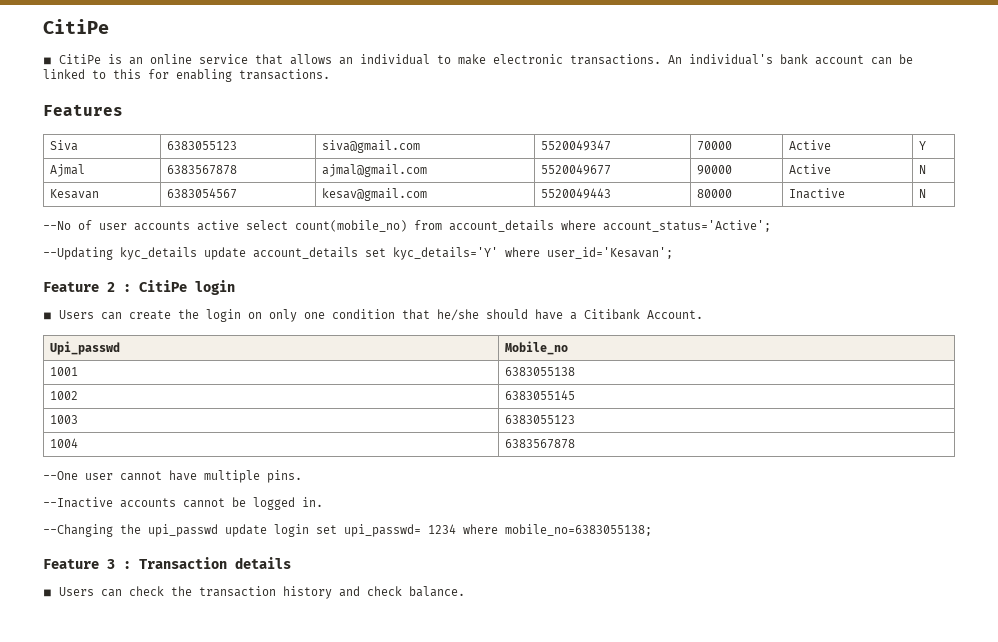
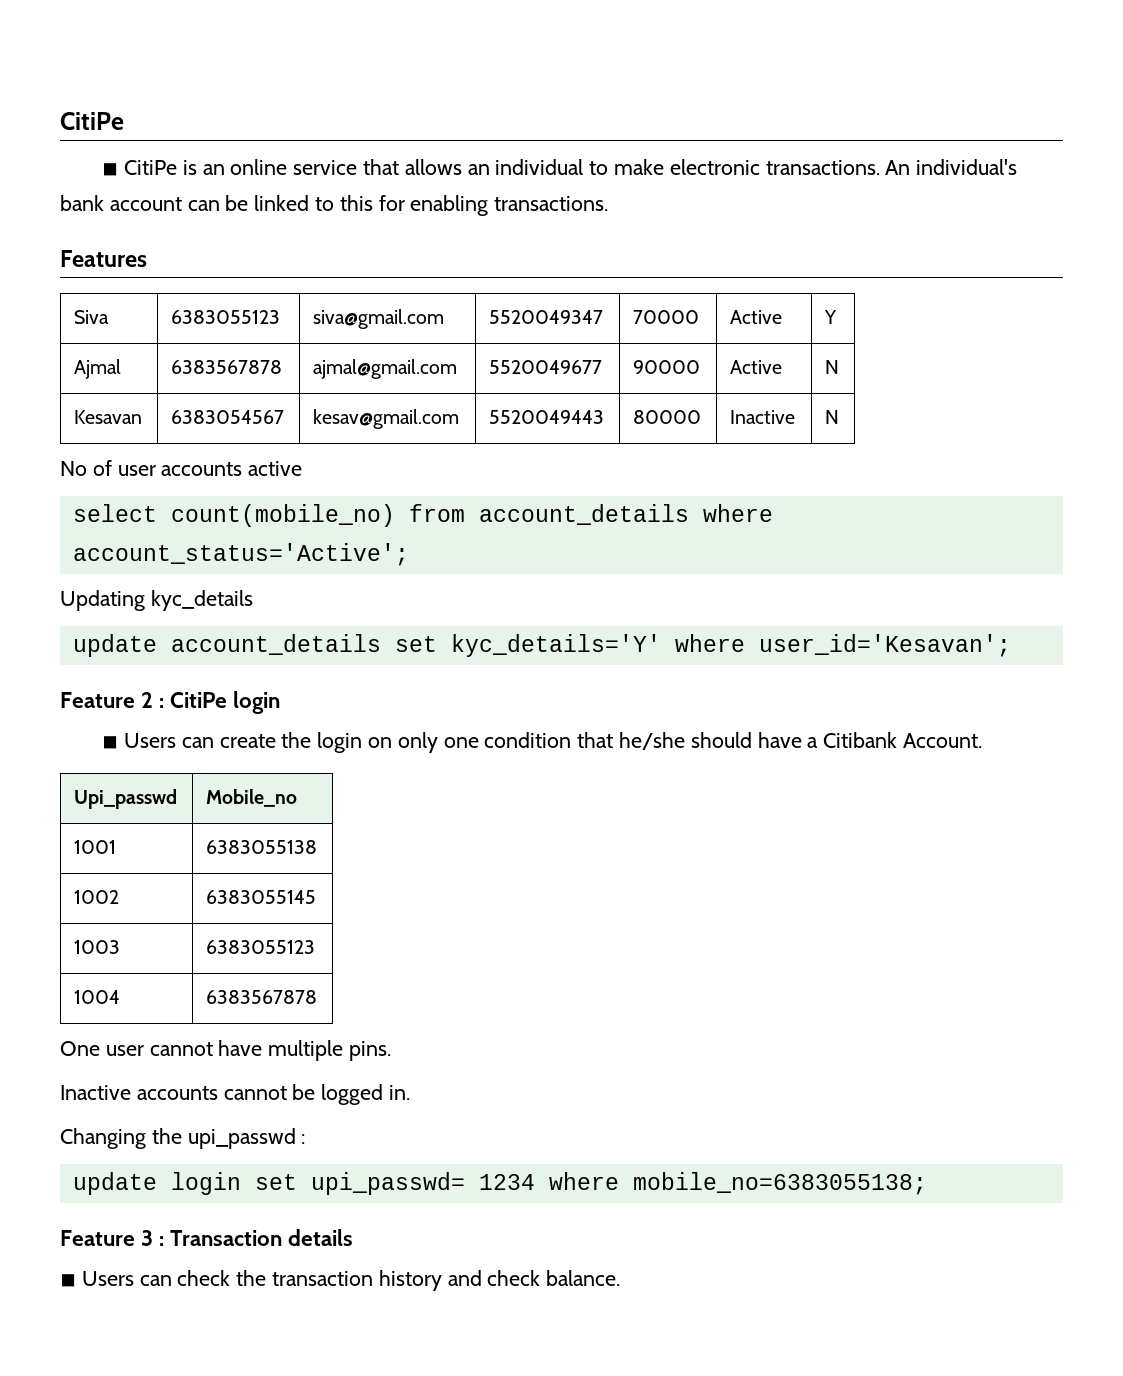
- --No of user accounts active select count(mobile_no) from account_details where account_status='Active';
+ No of user accounts active
+ select count(mobile_no) from account_details where account_status='Active';
- --Updating kyc_details update account_details set kyc_details='Y' where user_id='Kesavan';
+ Updating kyc_details
+ update account_details set kyc_details='Y' where user_id='Kesavan';
- --One user cannot have multiple pins.
+ One user cannot have multiple pins.
- --Inactive accounts cannot be logged in.
+ Inactive accounts cannot be logged in.
- --Changing the upi_passwd update login set upi_passwd= 1234 where mobile_no=6383055138;
+ Changing the upi_passwd :
+ update login set upi_passwd= 1234 where mobile_no=6383055138;

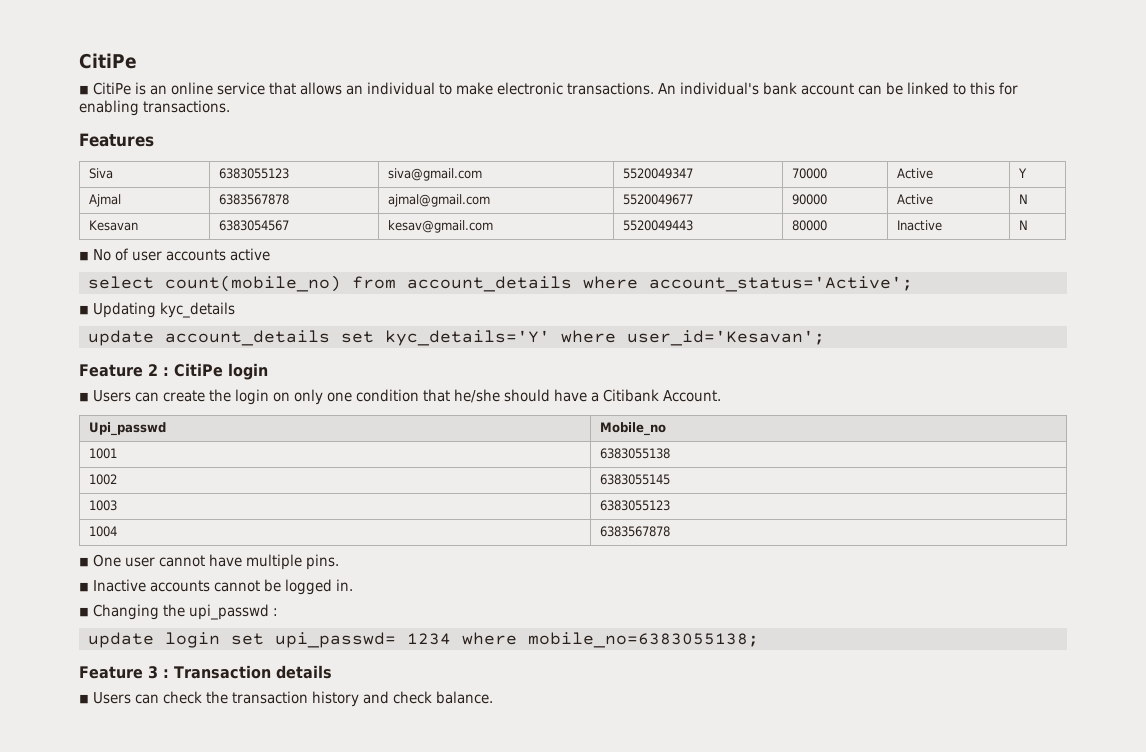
- No of user accounts active
+ ◾ No of user accounts active
- Updating kyc_details
+ ◾ Updating kyc_details
- One user cannot have multiple pins.
+ ◾ One user cannot have multiple pins.
- Inactive accounts cannot be logged in.
+ ◾ Inactive accounts cannot be logged in.
- Changing the upi_passwd :
+ ◾ Changing the upi_passwd :

